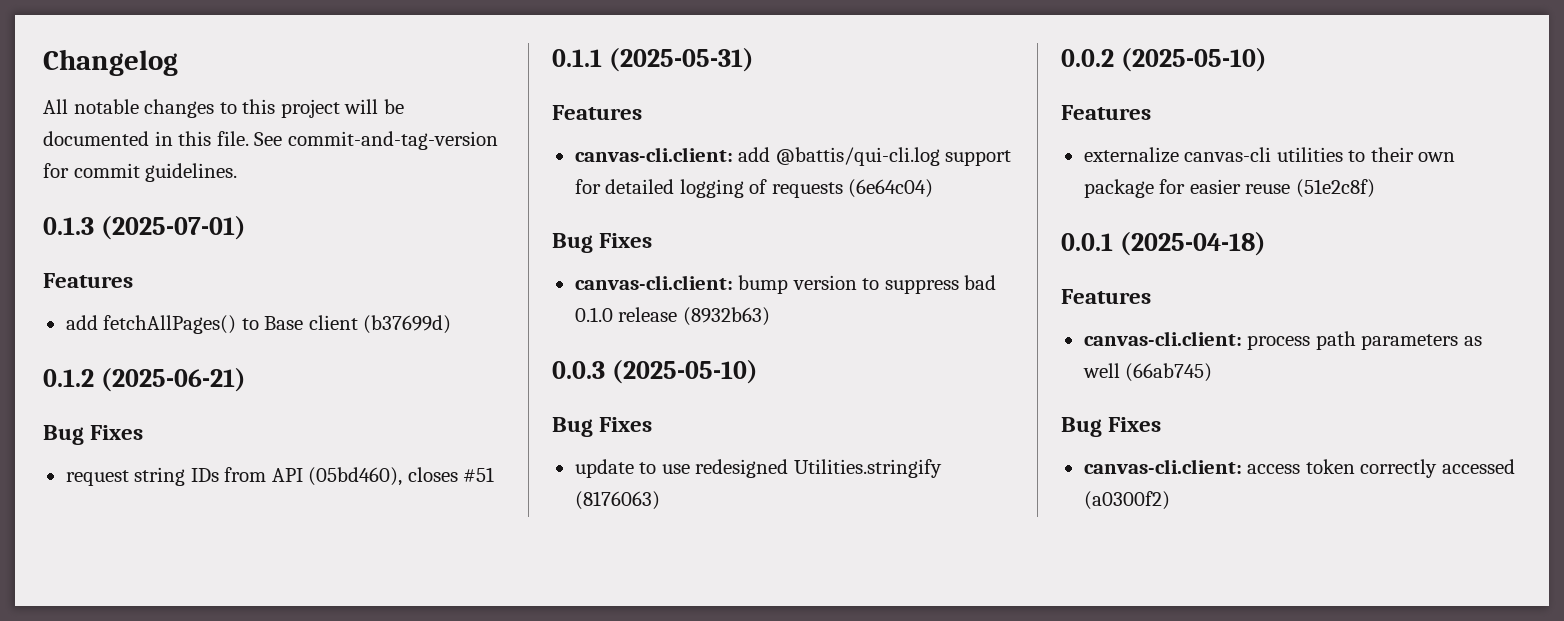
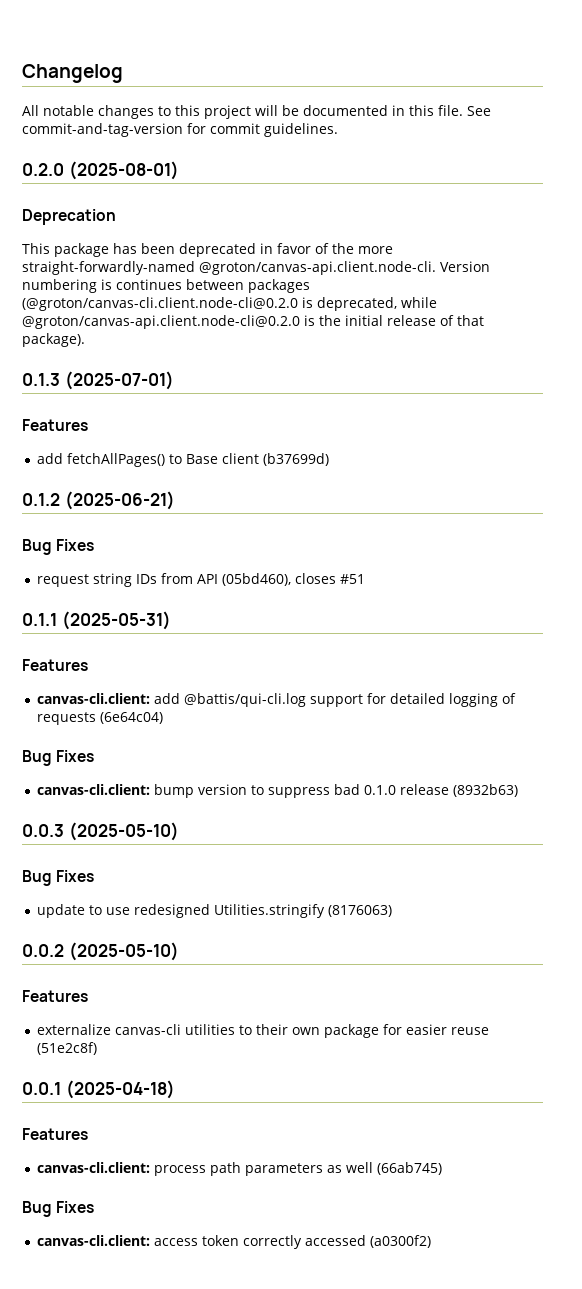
+ 0.2.0 (2025-08-01)
+ Deprecation
+ This package has been deprecated in favor of the more straight-forwardly-named @groton/canvas-api.client.node-cli. Version numbering is continues between packages (@groton/canvas-cli.client.node-cli@0.2.0 is deprecated, while @groton/canvas-api.client.node-cli@0.2.0 is the initial release of that package).

